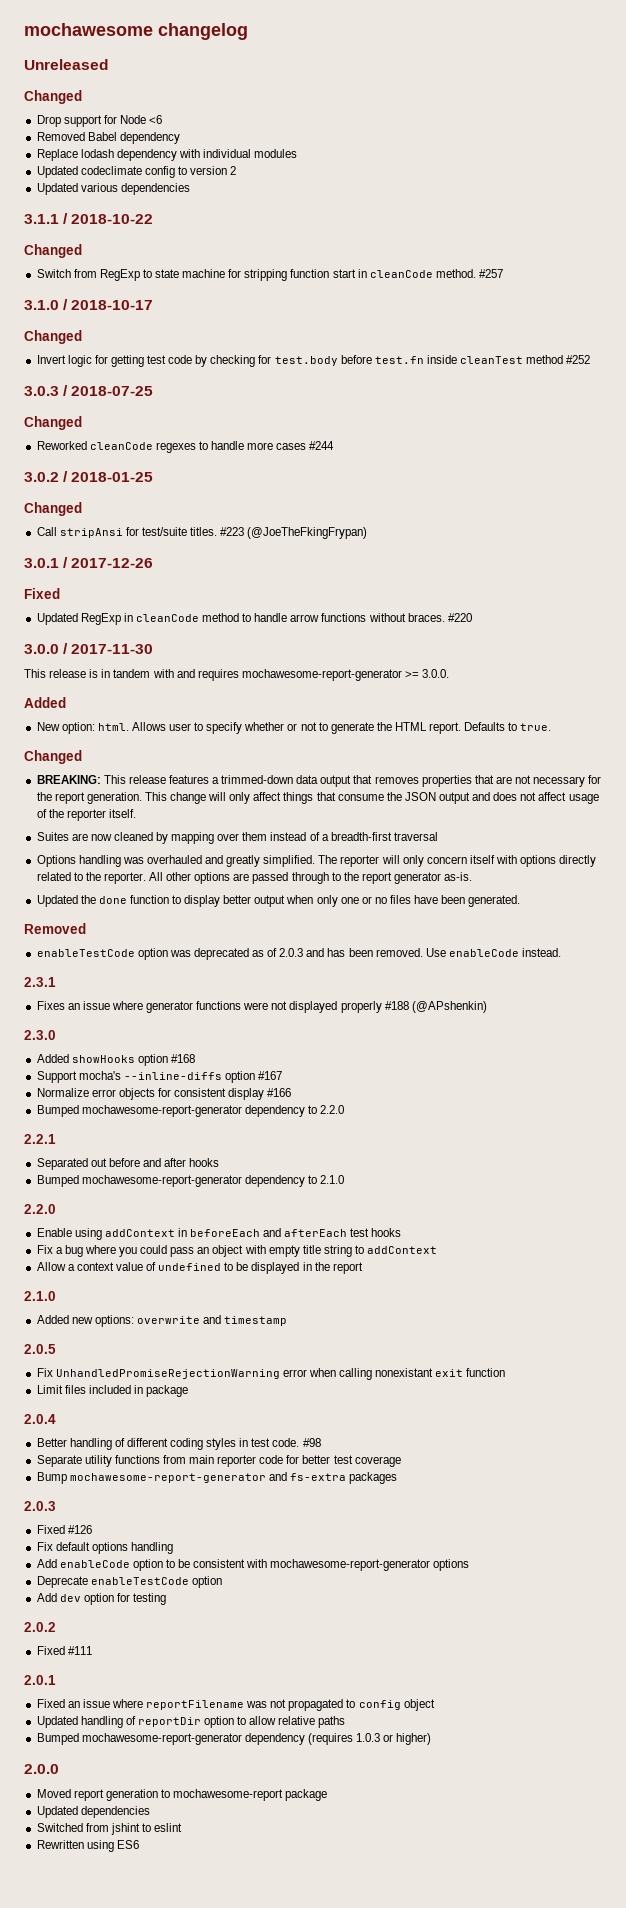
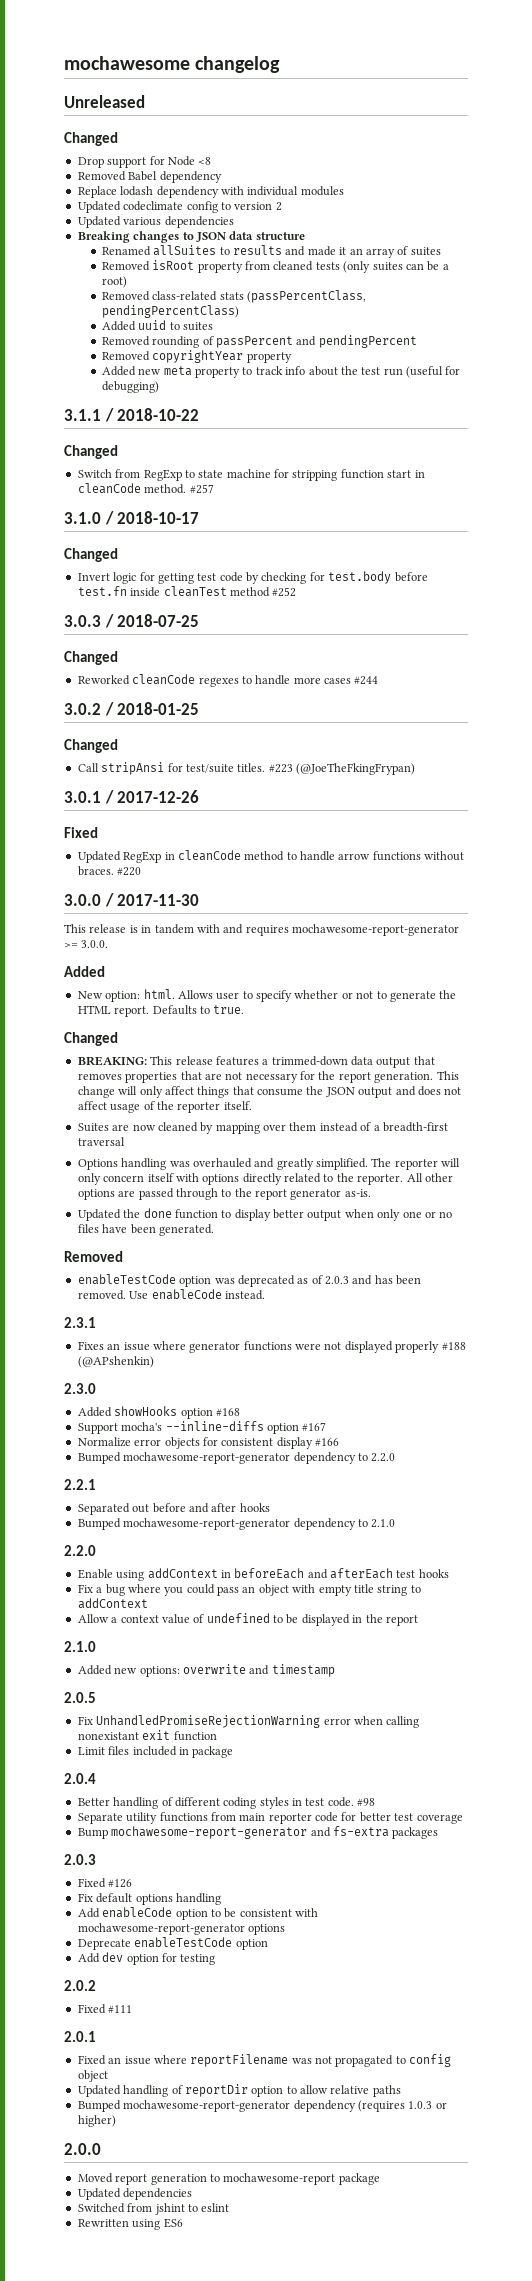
- Drop support for Node <6
+ Drop support for Node <8
+ Breaking changes to JSON data structure
+ Renamed allSuites to results and made it an array of suites
+ Removed isRoot property from cleaned tests (only suites can be a root)
+ Removed class-related stats (passPercentClass, pendingPercentClass)
+ Added uuid to suites
+ Removed rounding of passPercent and pendingPercent
+ Removed copyrightYear property
+ Added new meta property to track info about the test run (useful for debugging)

